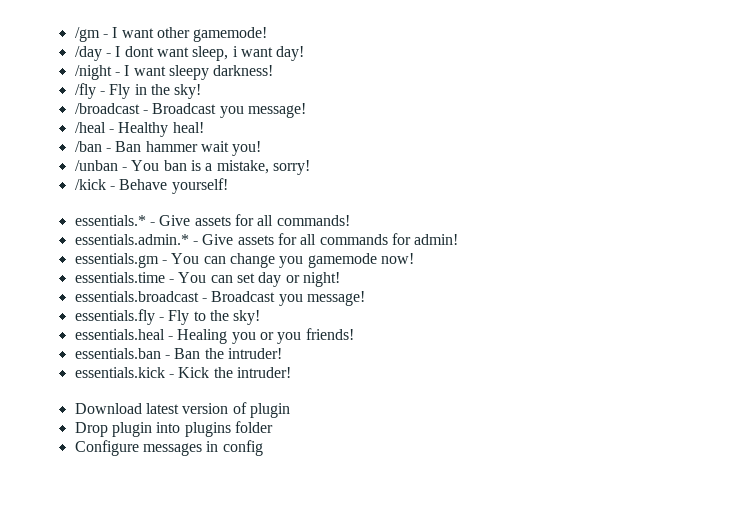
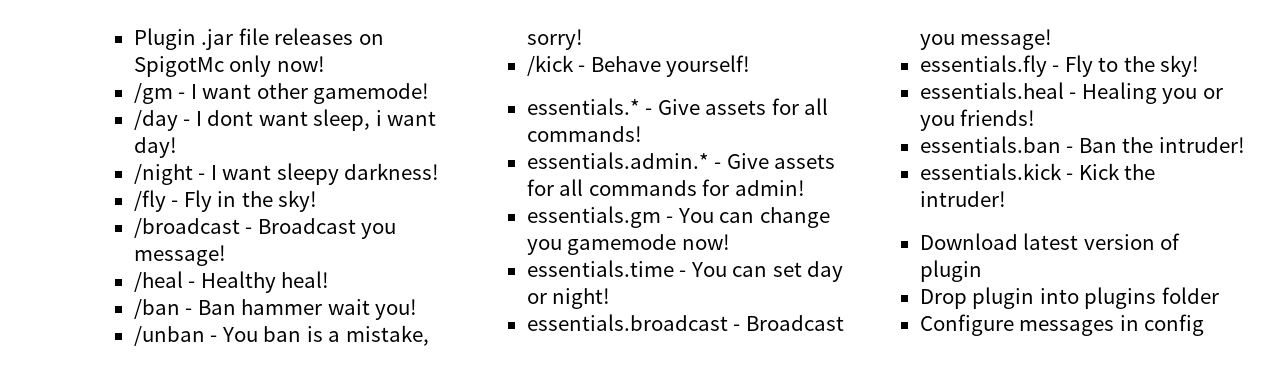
+ Plugin .jar file releases on SpigotMc only now!

